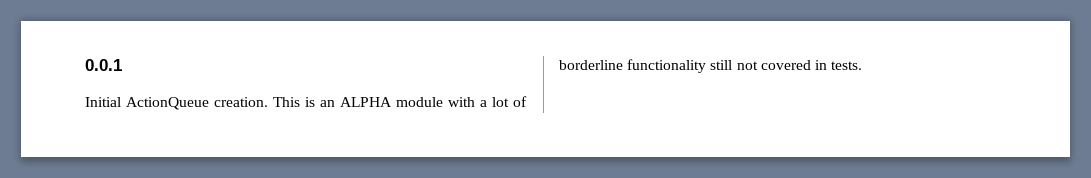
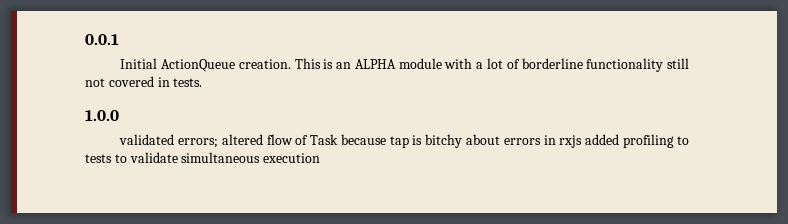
+ 1.0.0
+ validated errors; altered flow of Task because tap is bitchy about errors in rxjs added profiling to tests to validate simultaneous execution

